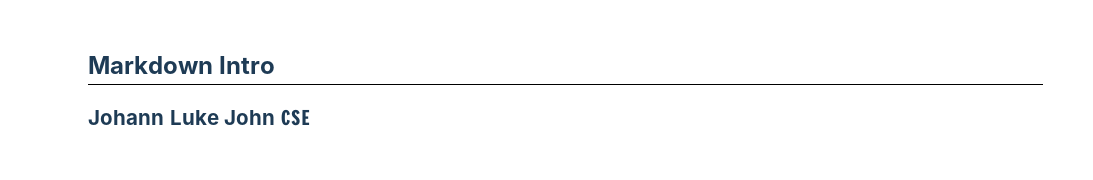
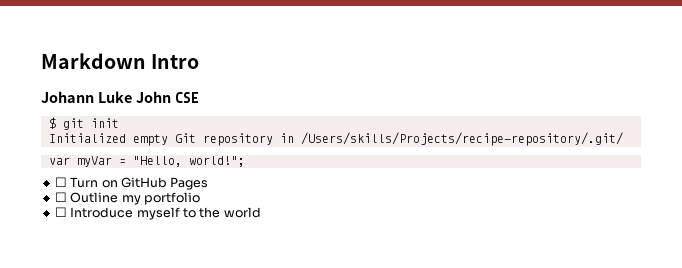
+ $ git init
+ Initialized empty Git repository in /Users/skills/Projects/recipe-repository/.git/
+ var myVar = "Hello, world!";
+ ☐ Turn on GitHub Pages
+ ☐ Outline my portfolio
+ ☐ Introduce myself to the world

